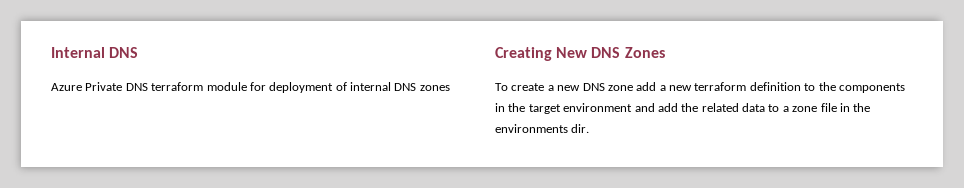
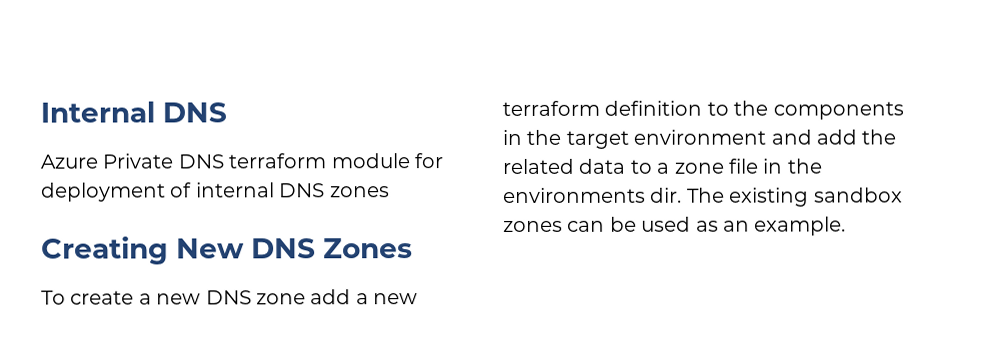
+ The existing sandbox zones can be used as an example.

